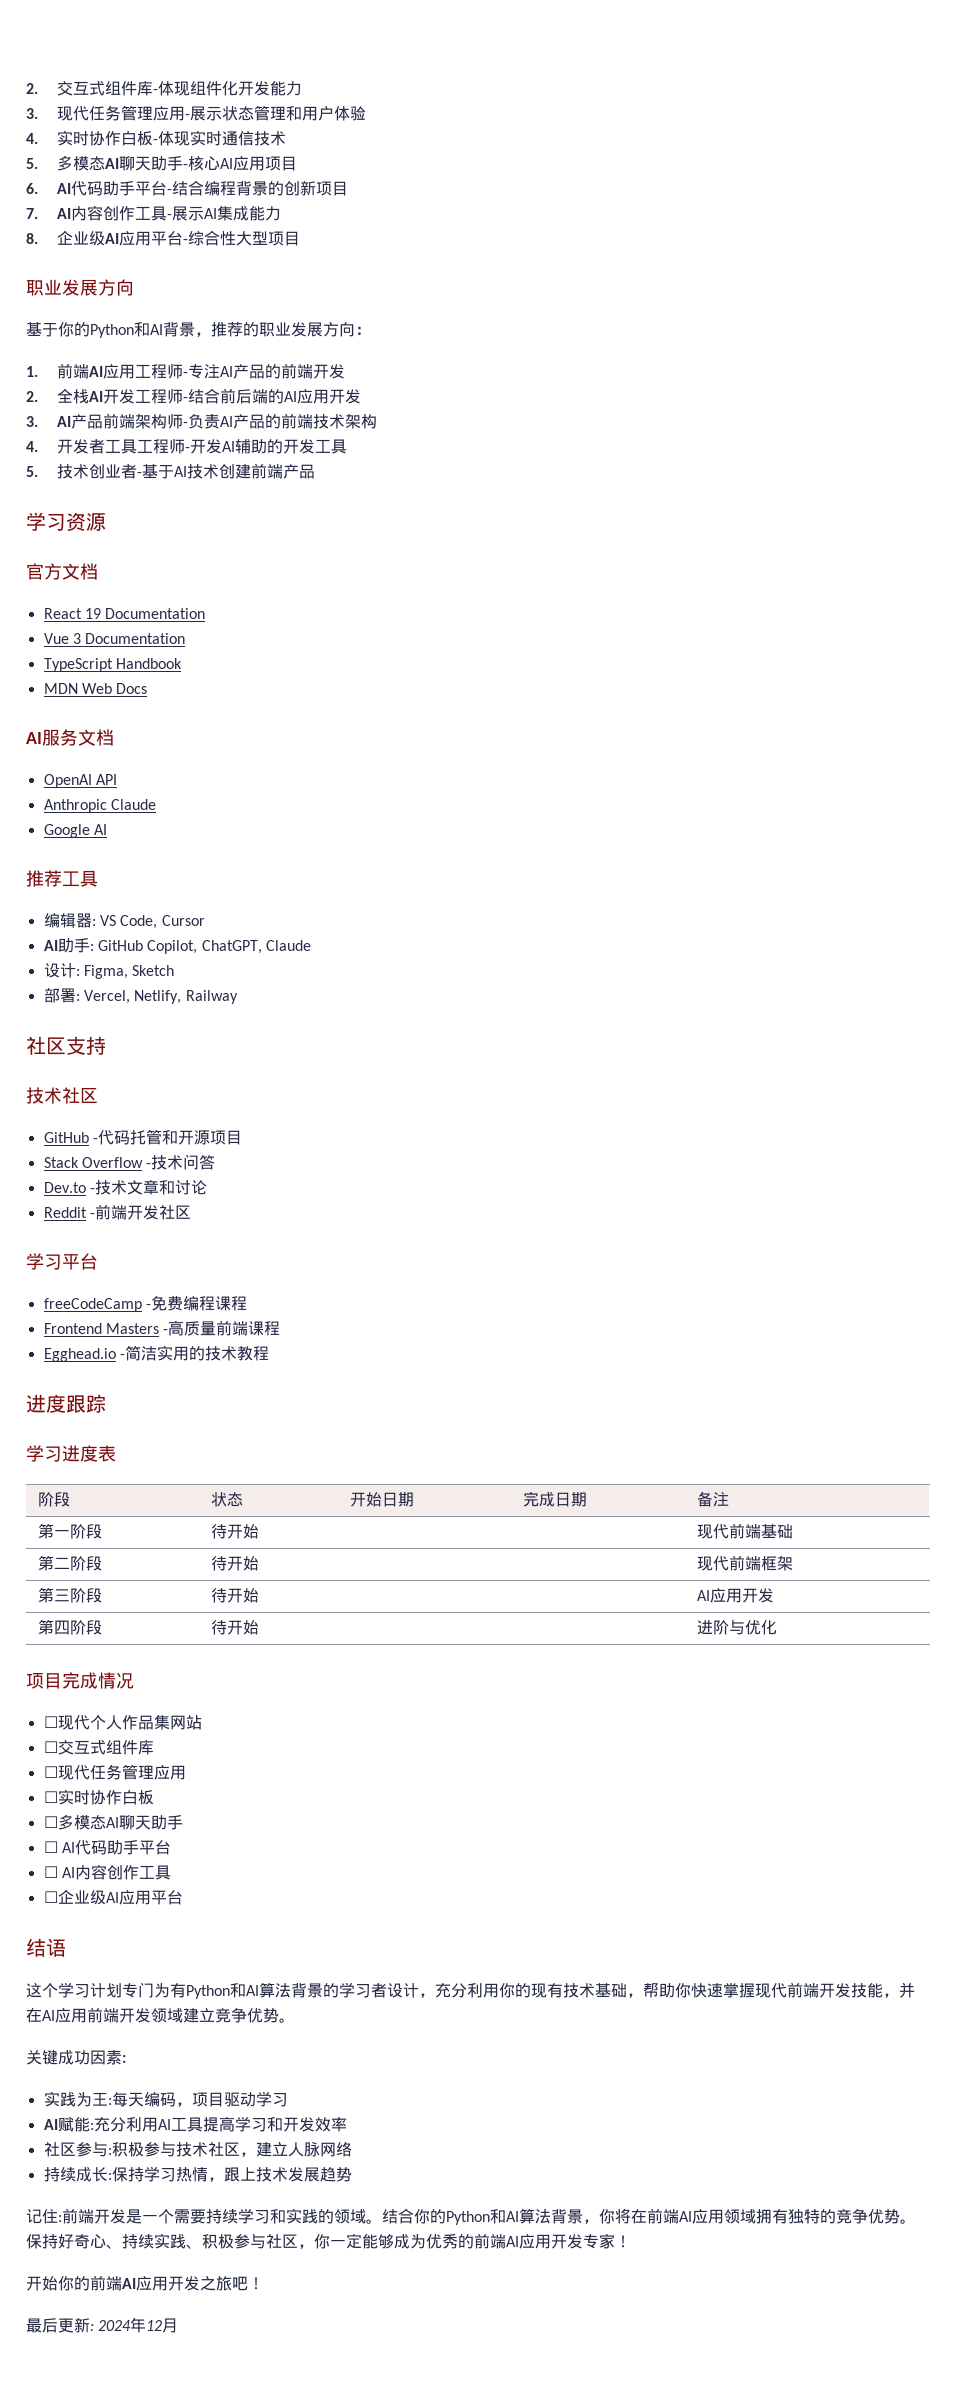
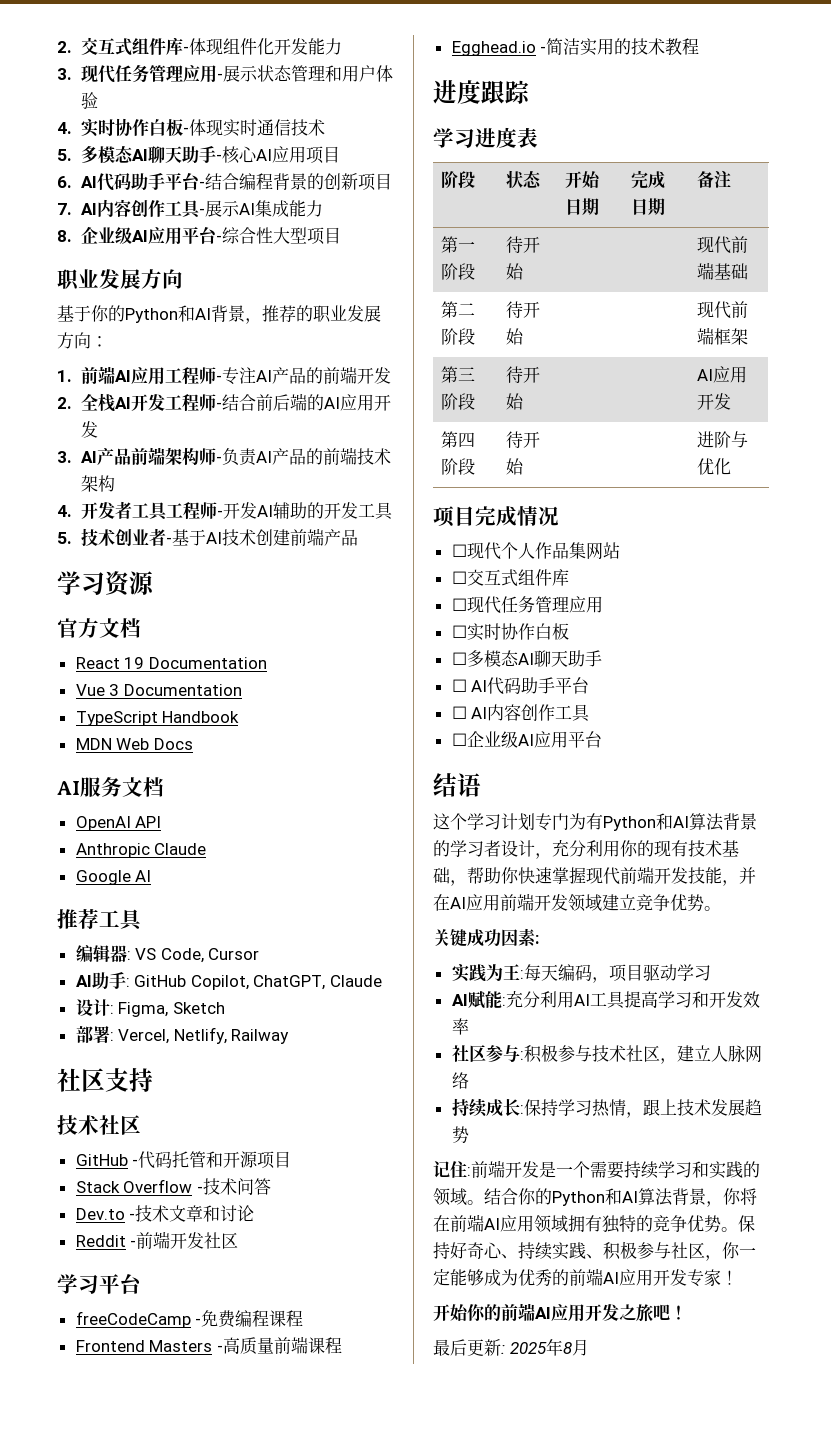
- 最后更新: 2024年12月
+ 最后更新: 2025年8月

